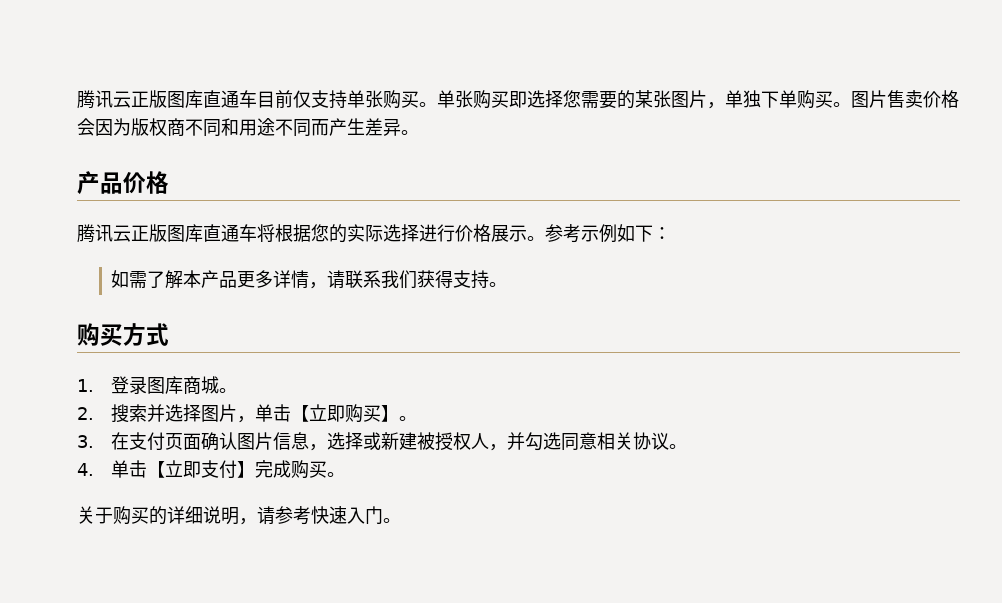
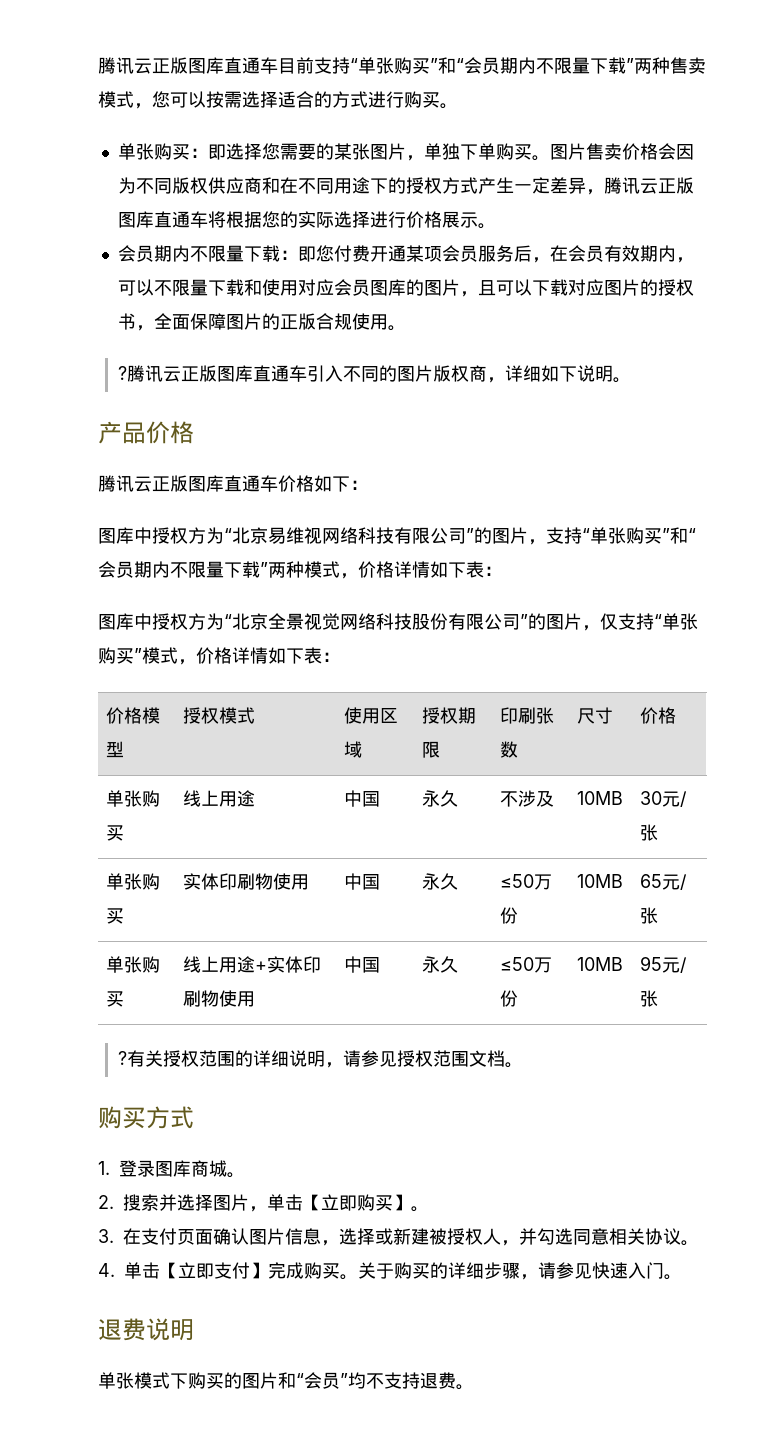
- 腾讯云正版图库直通车目前仅支持单张购买。单张购买即选择您需要的某张图片，单独下单购买。
+ 腾讯云正版图库直通车目前支持“单张购买”和“会员期内不限量下载”两种售卖模式，您可以按需选择适合的方式进行购买。
+ 单张购买：即选择您需要的某张图片，单独下单购买。
- 图片售卖价格会因为版权商不同和用途不同而产生差异。
+ 图片售卖价格会因为不同版权供应商和在不同用途下的授权方式产生一定差异，腾讯云正版图库直通车将根据您的实际选择进行价格展示。
+ 会员期内不限量下载：即您付费开通某项会员服务后，在会员有效期内，可以不限量下载和使用对应会员图库的图片，且可以下载对应图片的授权书，全面保障图片的正版合规使用。
+ ?腾讯云正版图库直通车引入不同的图片版权商，详细如下说明。
  产品价格
- 腾讯云正版图库直通车将根据您的实际选择进行价格展示。参考示例如下：
- 如需了解本产品更多详情，请联系我们获得支持。
+ 腾讯云正版图库直通车价格如下：
+ 图库中授权方为“北京易维视网络科技有限公司”的图片，支持“单张购买”和“会员期内不限量下载”两种模式，价格详情如下表：
+ 图库中授权方为“北京全景视觉网络科技股份有限公司”的图片，仅支持“单张购买”模式，价格详情如下表：
+ 价格模型 | 授权模式 | 使用区域 | 授权期限 | 印刷张数 | 尺寸 | 价格
+ 单张购买 | 线上用途 | 中国 | 永久 | 不涉及 | 10MB | 30元/张
+ 单张购买 | 实体印刷物使用 | 中国 | 永久 | ≤50万份 | 10MB | 65元/张
+ 单张购买 | 线上用途+实体印刷物使用 | 中国 | 永久 | ≤50万份 | 10MB | 95元/张
+ ?有关授权范围的详细说明，请参见授权范围文档。
- 4.单击【立即支付】完成购买。
- 关于购买的详细说明，请参考快速入门。
+ 4.单击【立即支付】完成购买。关于购买的详细步骤，请参见快速入门。
+ 退费说明
+ 单张模式下购买的图片和“会员”均不支持退费。

